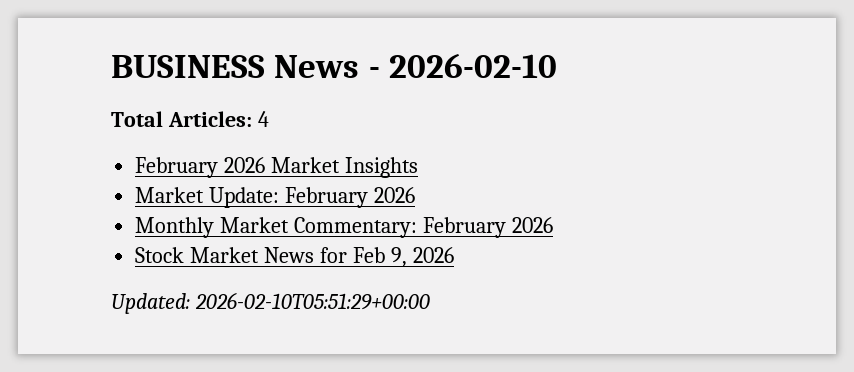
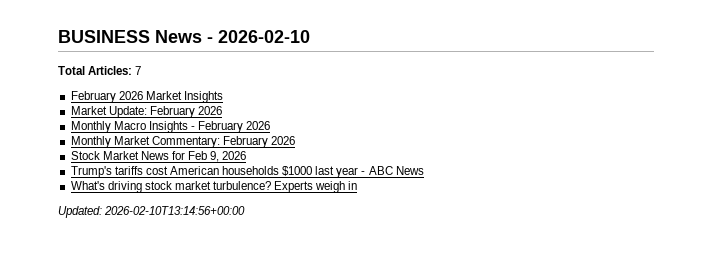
- Total Articles: 4
+ Total Articles: 7
+ Monthly Macro Insights - February 2026
+ Trump's tariffs cost American households $1000 last year - ABC News
+ What's driving stock market turbulence? Experts weigh in
- Updated: 2026-02-10T05:51:29+00:00
+ Updated: 2026-02-10T13:14:56+00:00

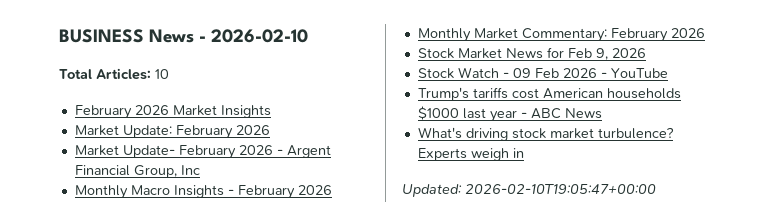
- Total Articles: 7
+ Total Articles: 10
+ Market Update- February 2026 - Argent Financial Group, Inc
+ Stock Watch - 09 Feb 2026 - YouTube
- Updated: 2026-02-10T13:14:56+00:00
+ Updated: 2026-02-10T19:05:47+00:00

